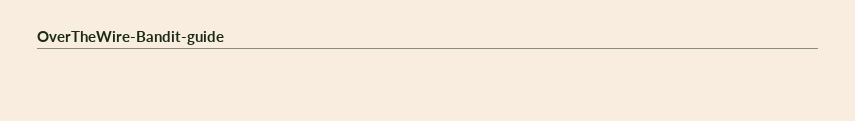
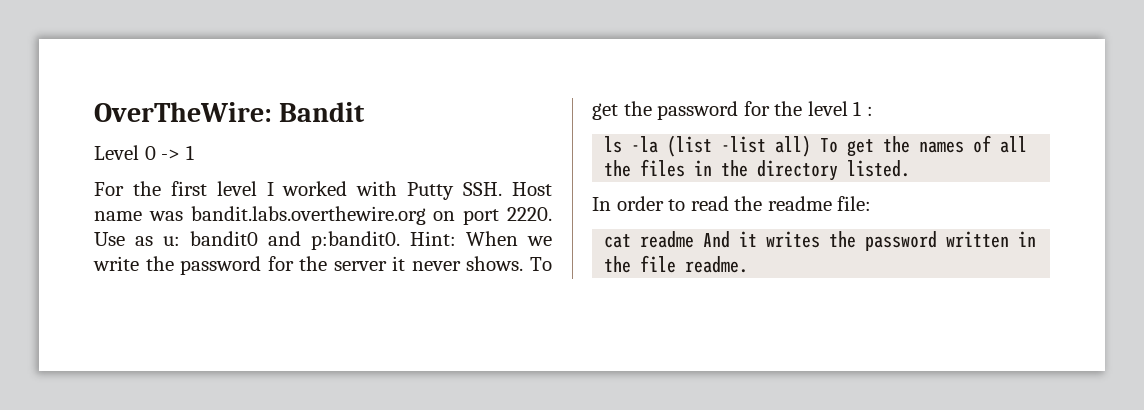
- OverTheWire-Bandit-guide
+ OverTheWire: Bandit
+ Level 0 -> 1
+ For the first level I worked with Putty SSH. Host name was bandit.labs.overthewire.org on port 2220. Use as u: bandit0 and p:bandit0. Hint: When we write the password for the server it never shows. To get the password for the level 1 :
+ ls -la (list -list all) To get the names of all the files in the directory listed.
+ In order to read the readme file:
+ cat readme And it writes the password written in the file readme.

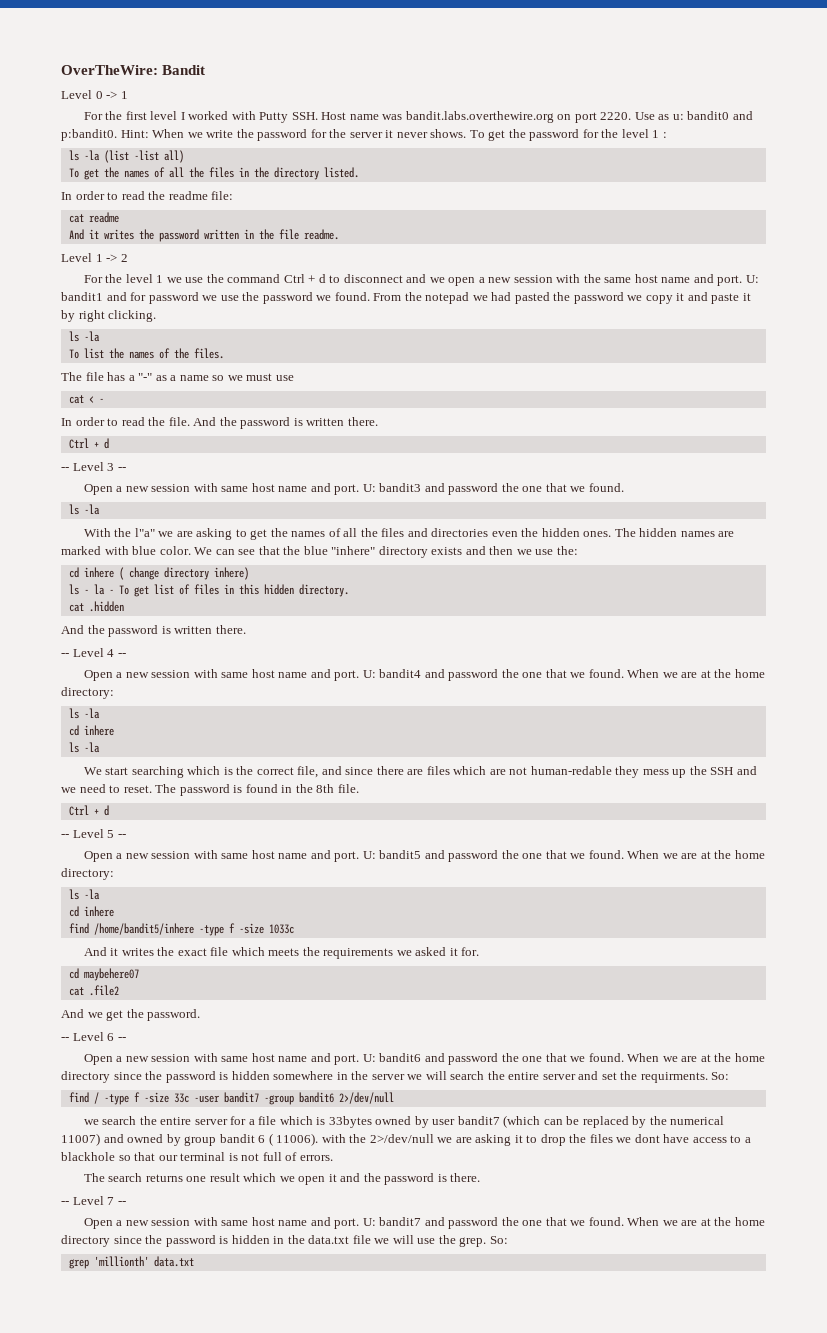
- ls -la (list -list all) To get the names of all the files in the directory listed.
+ ls -la (list -list all)
+ To get the names of all the files in the directory listed.
- cat readme And it writes the password written in the file readme.
+ cat readme
+ And it writes the password written in the file readme.
+ Level 1 -> 2
+ For the level 1 we use the command Ctrl + d to disconnect and we open a new session with the same host name and port. U: bandit1 and for password we use the password we found. From the notepad we had pasted the password we copy it and paste it by right clicking.
+ ls -la
+ To list the names of the files.
+ The file has a "-" as a name so we must use
+ cat < -
+ In order to read the file. And the password is written there.
+ Ctrl + d
+ -- Level 3 --
+ Open a new session with same host name and port. U: bandit3 and password the one that we found.
+ ls -la
+ With the l"a" we are asking to get the names of all the files and directories even the hidden ones. The hidden names are marked with blue color. We can see that the blue "inhere" directory exists and then we use the:
+ cd inhere ( change directory inhere)
+ ls - la - To get list of files in this hidden directory.
+ cat .hidden
+ And the password is written there.
+ -- Level 4 --
+ Open a new session with same host name and port. U: bandit4 and password the one that we found. When we are at the home directory:
+ ls -la
+ cd inhere
+ ls -la
+ We start searching which is the correct file, and since there are files which are not human-redable they mess up the SSH and we need to reset. The password is found in the 8th file.
+ Ctrl + d
+ -- Level 5 --
+ Open a new session with same host name and port. U: bandit5 and password the one that we found. When we are at the home directory:
+ ls -la
+ cd inhere
+ find /home/bandit5/inhere -type f -size 1033c
+ And it writes the exact file which meets the requirements we asked it for.
+ cd maybehere07
+ cat .file2
+ And we get the password.
+ -- Level 6 --
+ Open a new session with same host name and port. U: bandit6 and password the one that we found. When we are at the home directory since the password is hidden somewhere in the server we will search the entire server and set the requirments. So:
+ find / -type f -size 33c -user bandit7 -group bandit6 2>/dev/null
+ we search the entire server for a file which is 33bytes owned by user bandit7 (which can be replaced by the numerical 11007) and owned by group bandit 6 ( 11006). with the 2>/dev/null we are asking it to drop the files we dont have access to a blackhole so that our terminal is not full of errors.
+ The search returns one result which we open it and the password is there.
+ -- Level 7 --
+ Open a new session with same host name and port. U: bandit7 and password the one that we found. When we are at the home directory since the password is hidden in the data.txt file we will use the grep. So:
+ grep 'millionth' data.txt

